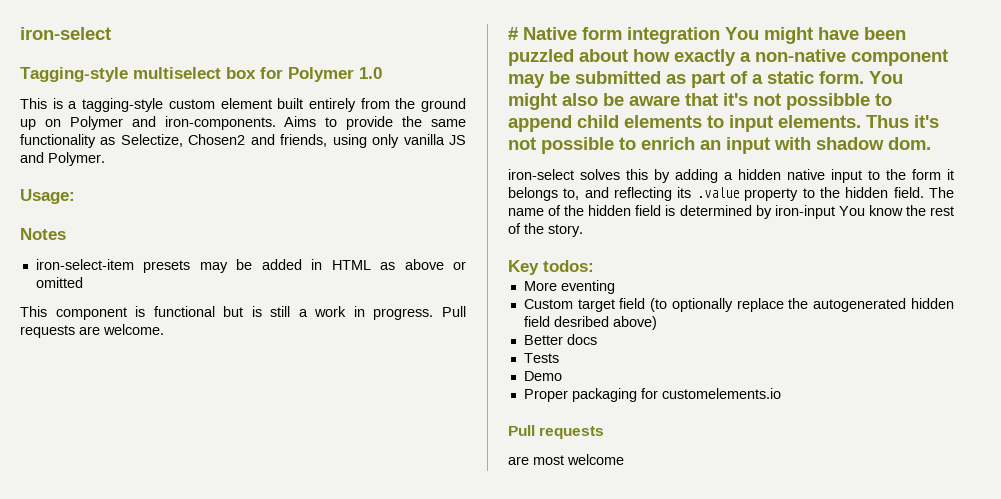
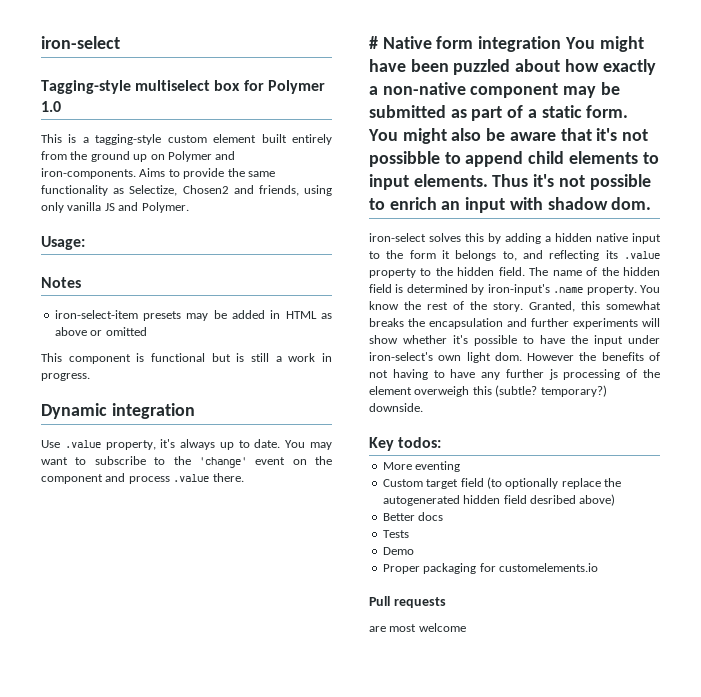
- This component is functional but is still a work in progress. Pull requests are welcome.
+ This component is functional but is still a work in progress.
+ Dynamic integration
+ Use .value property, it's always up to date. You may want to subscribe to the 'change' event on the component and process .value there.
- The name of the hidden field is determined by iron-input You know the rest of the story.
+ The name of the hidden field is determined by iron-input's .name property. You know the rest of the story. Granted, this somewhat breaks the encapsulation and further experiments will show whether it's possible to have the input under iron-select's own light dom. However the benefits of not having to have any further js processing of the element overweigh this (subtle? temporary?) downside.

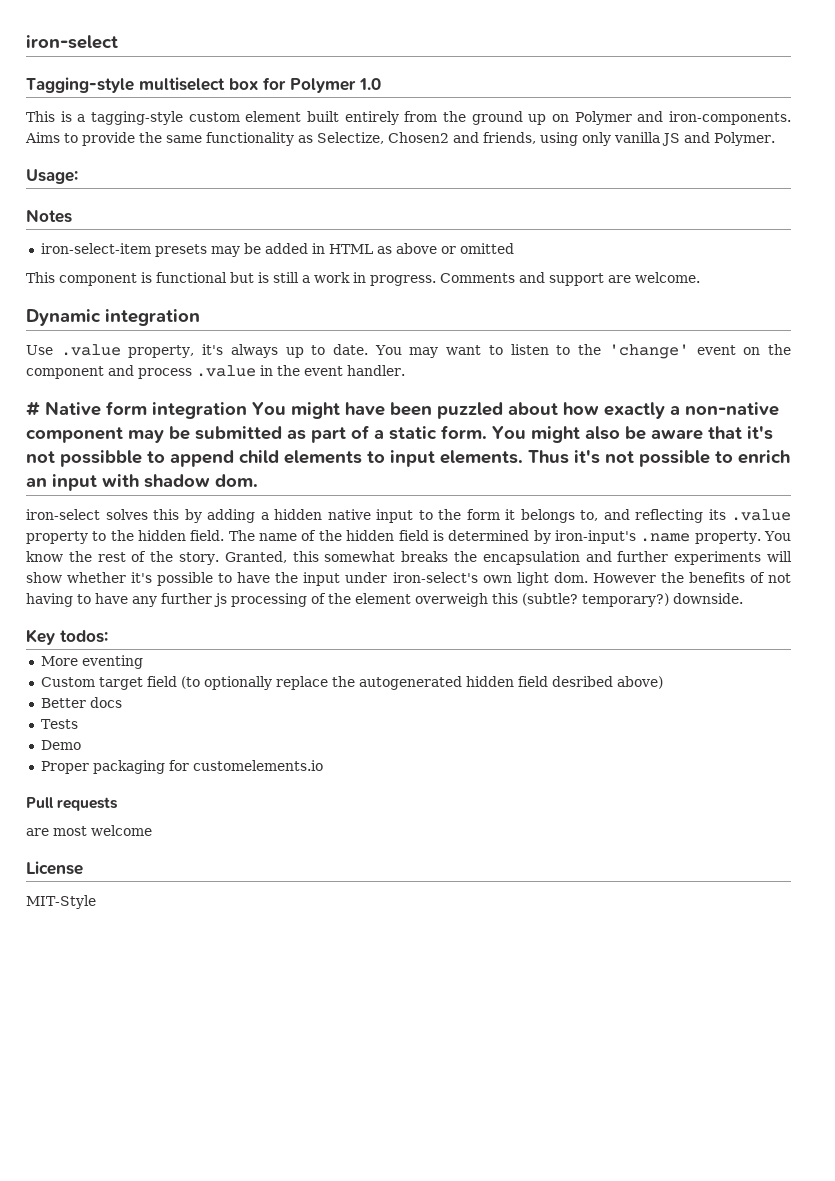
+ Comments and support are welcome.
- You may want to subscribe to the 'change' event on the component and process .value there.
+ You may want to listen to the 'change' event on the component and process .value in the event handler.
+ License
+ MIT-Style

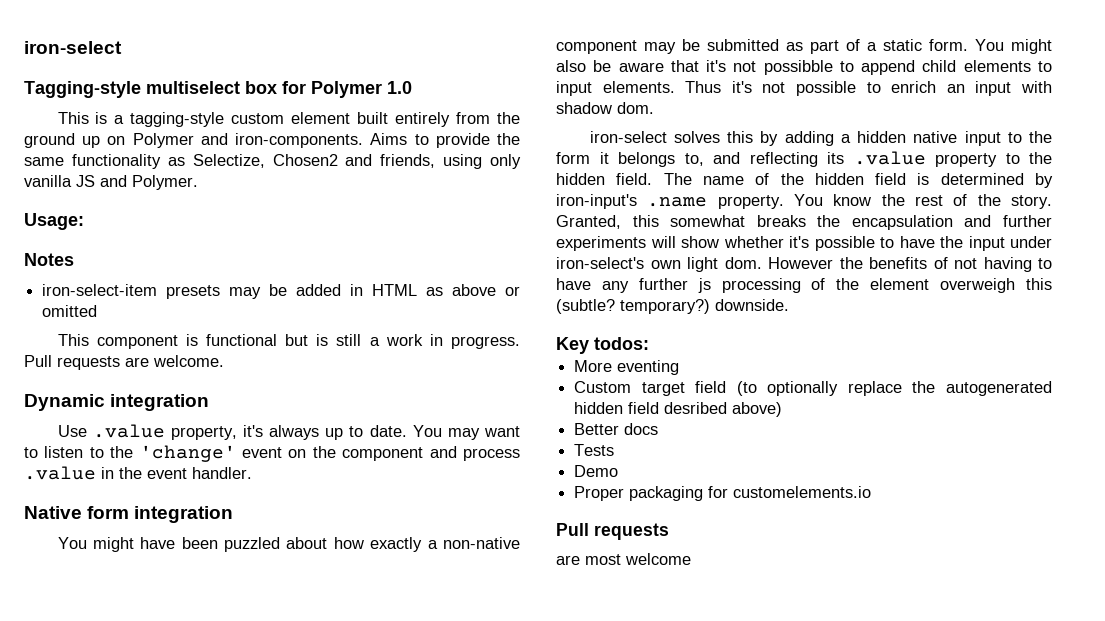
- Comments and support are welcome.
+ Pull requests are welcome.
- # Native form integration You might have been puzzled about how exactly a non-native component may be submitted as part of a static form.
+ Native form integration
+ You might have been puzzled about how exactly a non-native component may be submitted as part of a static form.
- License
- MIT-Style

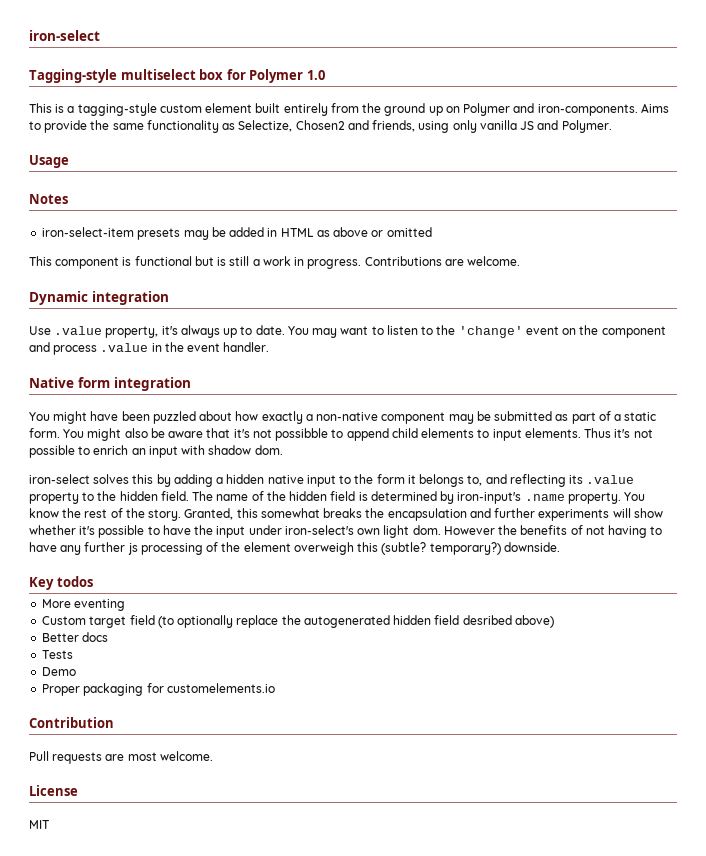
- Usage:
+ Usage
- Pull requests are welcome.
+ Contributions are welcome.
- Key todos:
+ Key todos
  Proper packaging for customelements.io
- Pull requests
- are most welcome
+ Contribution
+ Pull requests are most welcome.
+ License
+ MIT

